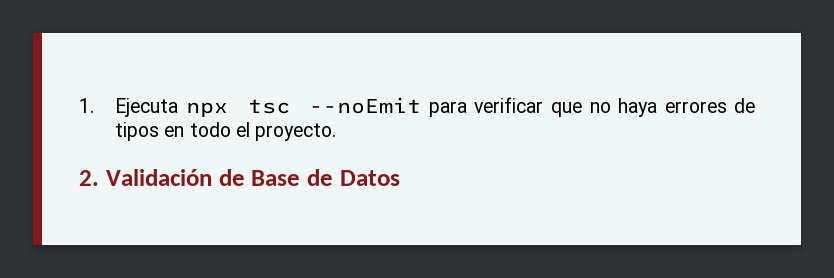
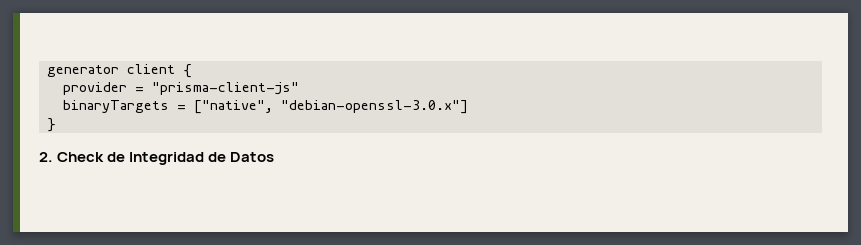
- 1. Ejecuta npx tsc --noEmit para verificar que no haya errores de tipos en todo el proyecto.
- 2. Validación de Base de Datos
+ generator client {
+ provider = "prisma-client-js"
+ binaryTargets = ["native", "debian-openssl-3.0.x"]
+ }
+ 2. Check de Integridad de Datos

